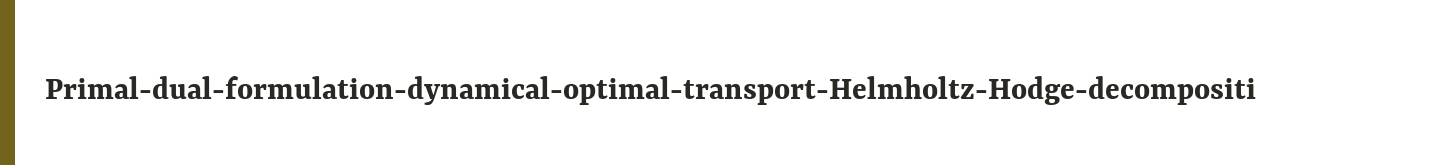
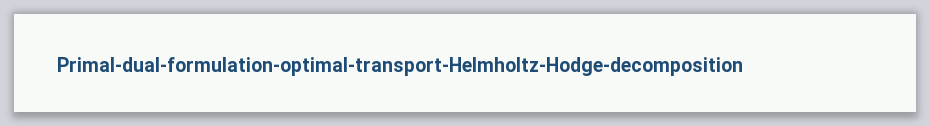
- Primal-dual-formulation-dynamical-optimal-transport-Helmholtz-Hodge-decompositi
+ Primal-dual-formulation-optimal-transport-Helmholtz-Hodge-decomposition

